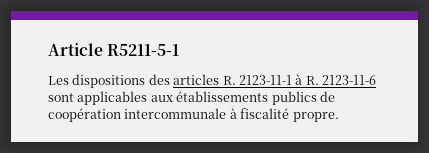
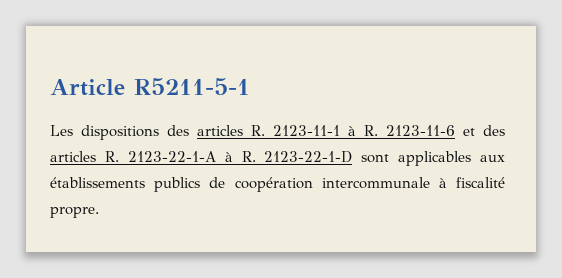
- Les dispositions des articles R. 2123-11-1 à R. 2123-11-6 sont applicables aux établissements publics de coopération intercommunale à fiscalité propre.
+ Les dispositions des articles R. 2123-11-1 à R. 2123-11-6 et des articles R. 2123-22-1-A à R. 2123-22-1-D sont applicables aux établissements publics de coopération intercommunale à fiscalité propre.

